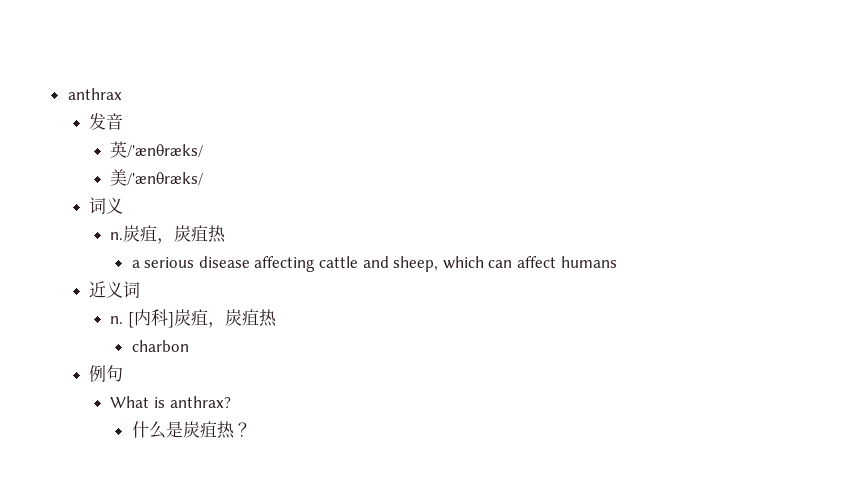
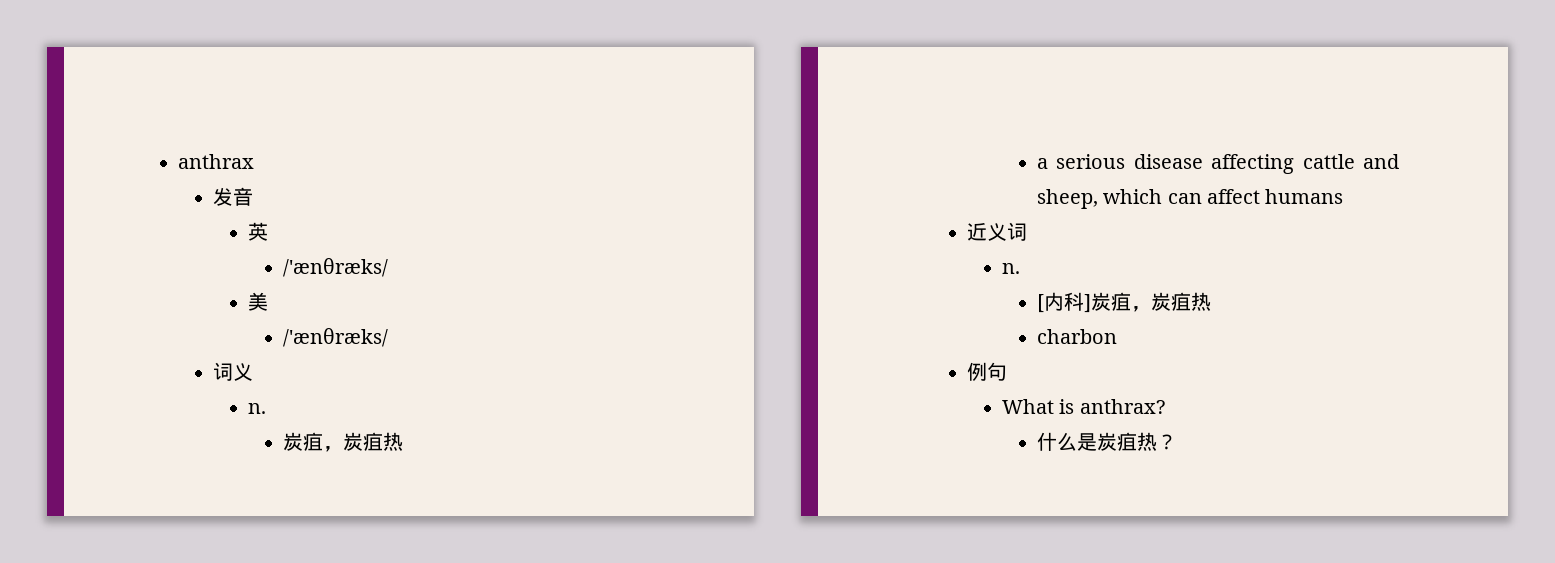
- 英/'ænθræks/
+ 英
+ /'ænθræks/
- 美/'ænθræks/
+ 美
+ /'ænθræks/
  词义
- n.炭疽，炭疽热
+ n.
+ 炭疽，炭疽热
  近义词
- n. [内科]炭疽，炭疽热
+ n.
+ [内科]炭疽，炭疽热

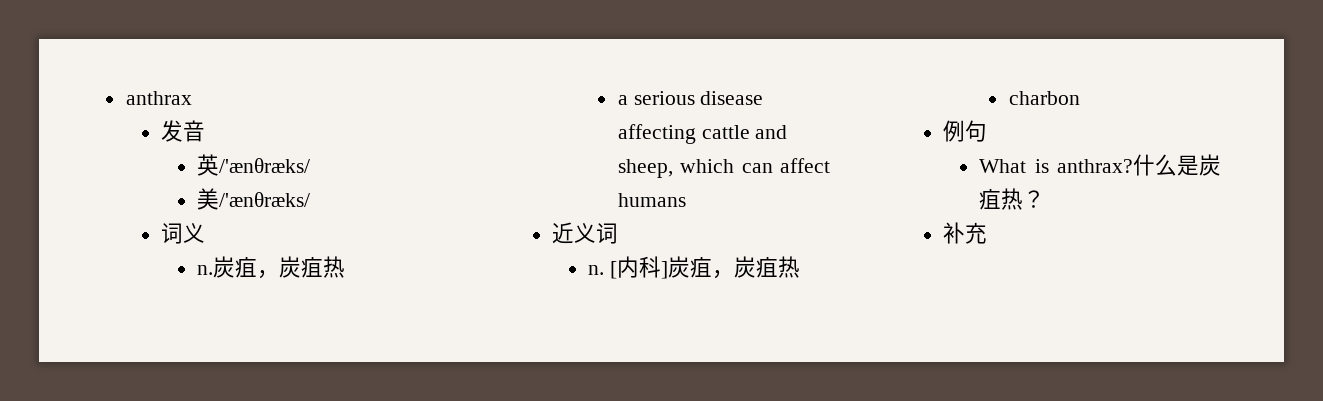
- 英
- /'ænθræks/
+ 英/'ænθræks/
- 美
- /'ænθræks/
+ 美/'ænθræks/
  词义
- n.
- 炭疽，炭疽热
+ n.炭疽，炭疽热
  近义词
- n.
- [内科]炭疽，炭疽热
+ n. [内科]炭疽，炭疽热
- What is anthrax?
- 什么是炭疽热？
+ What is anthrax?什么是炭疽热？
+ 补充

